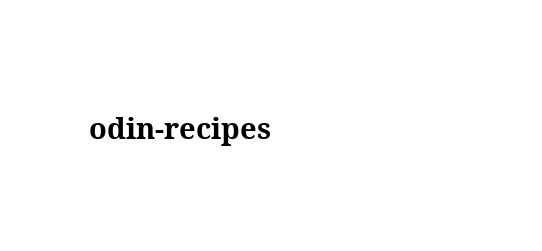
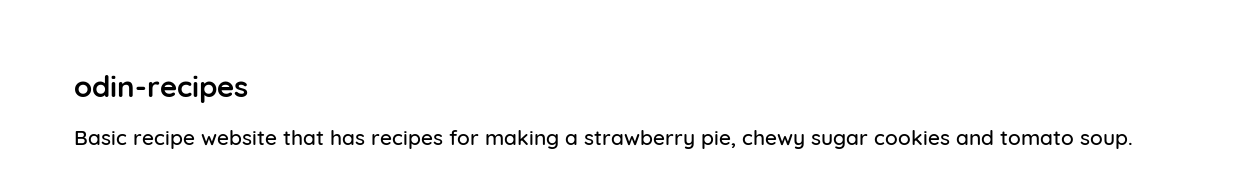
+ Basic recipe website that has recipes for making a strawberry pie, chewy sugar cookies and tomato soup.

